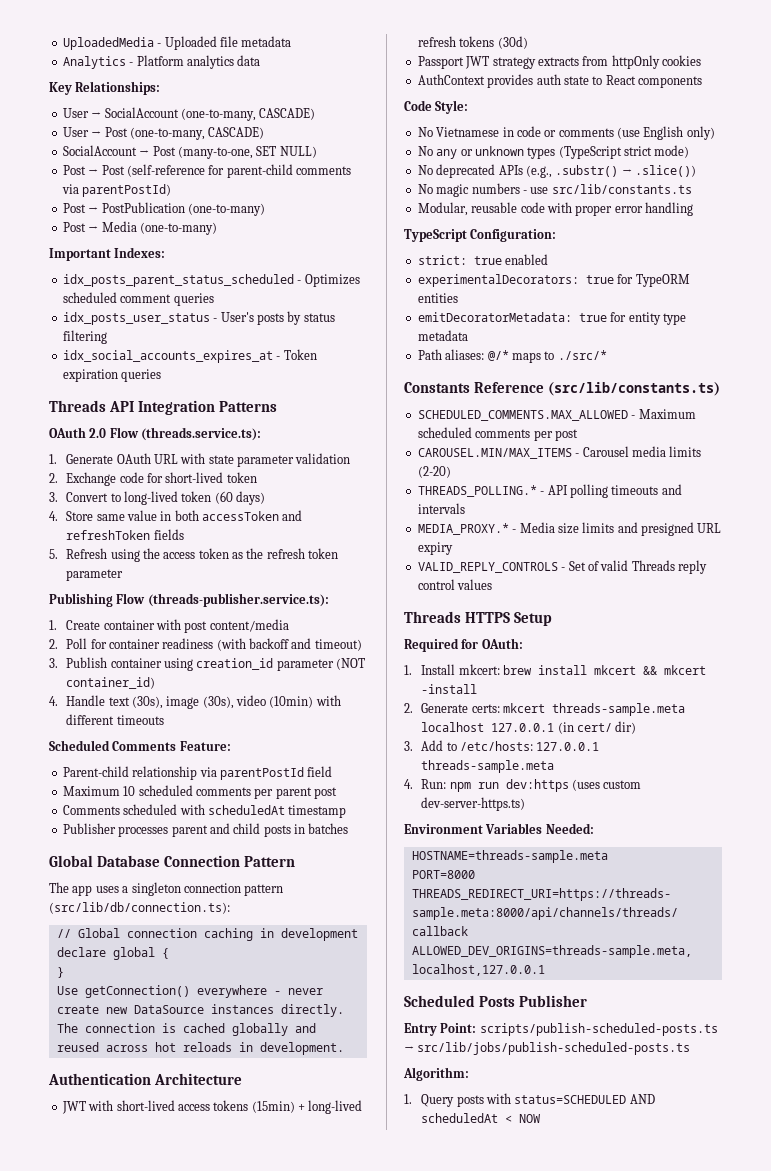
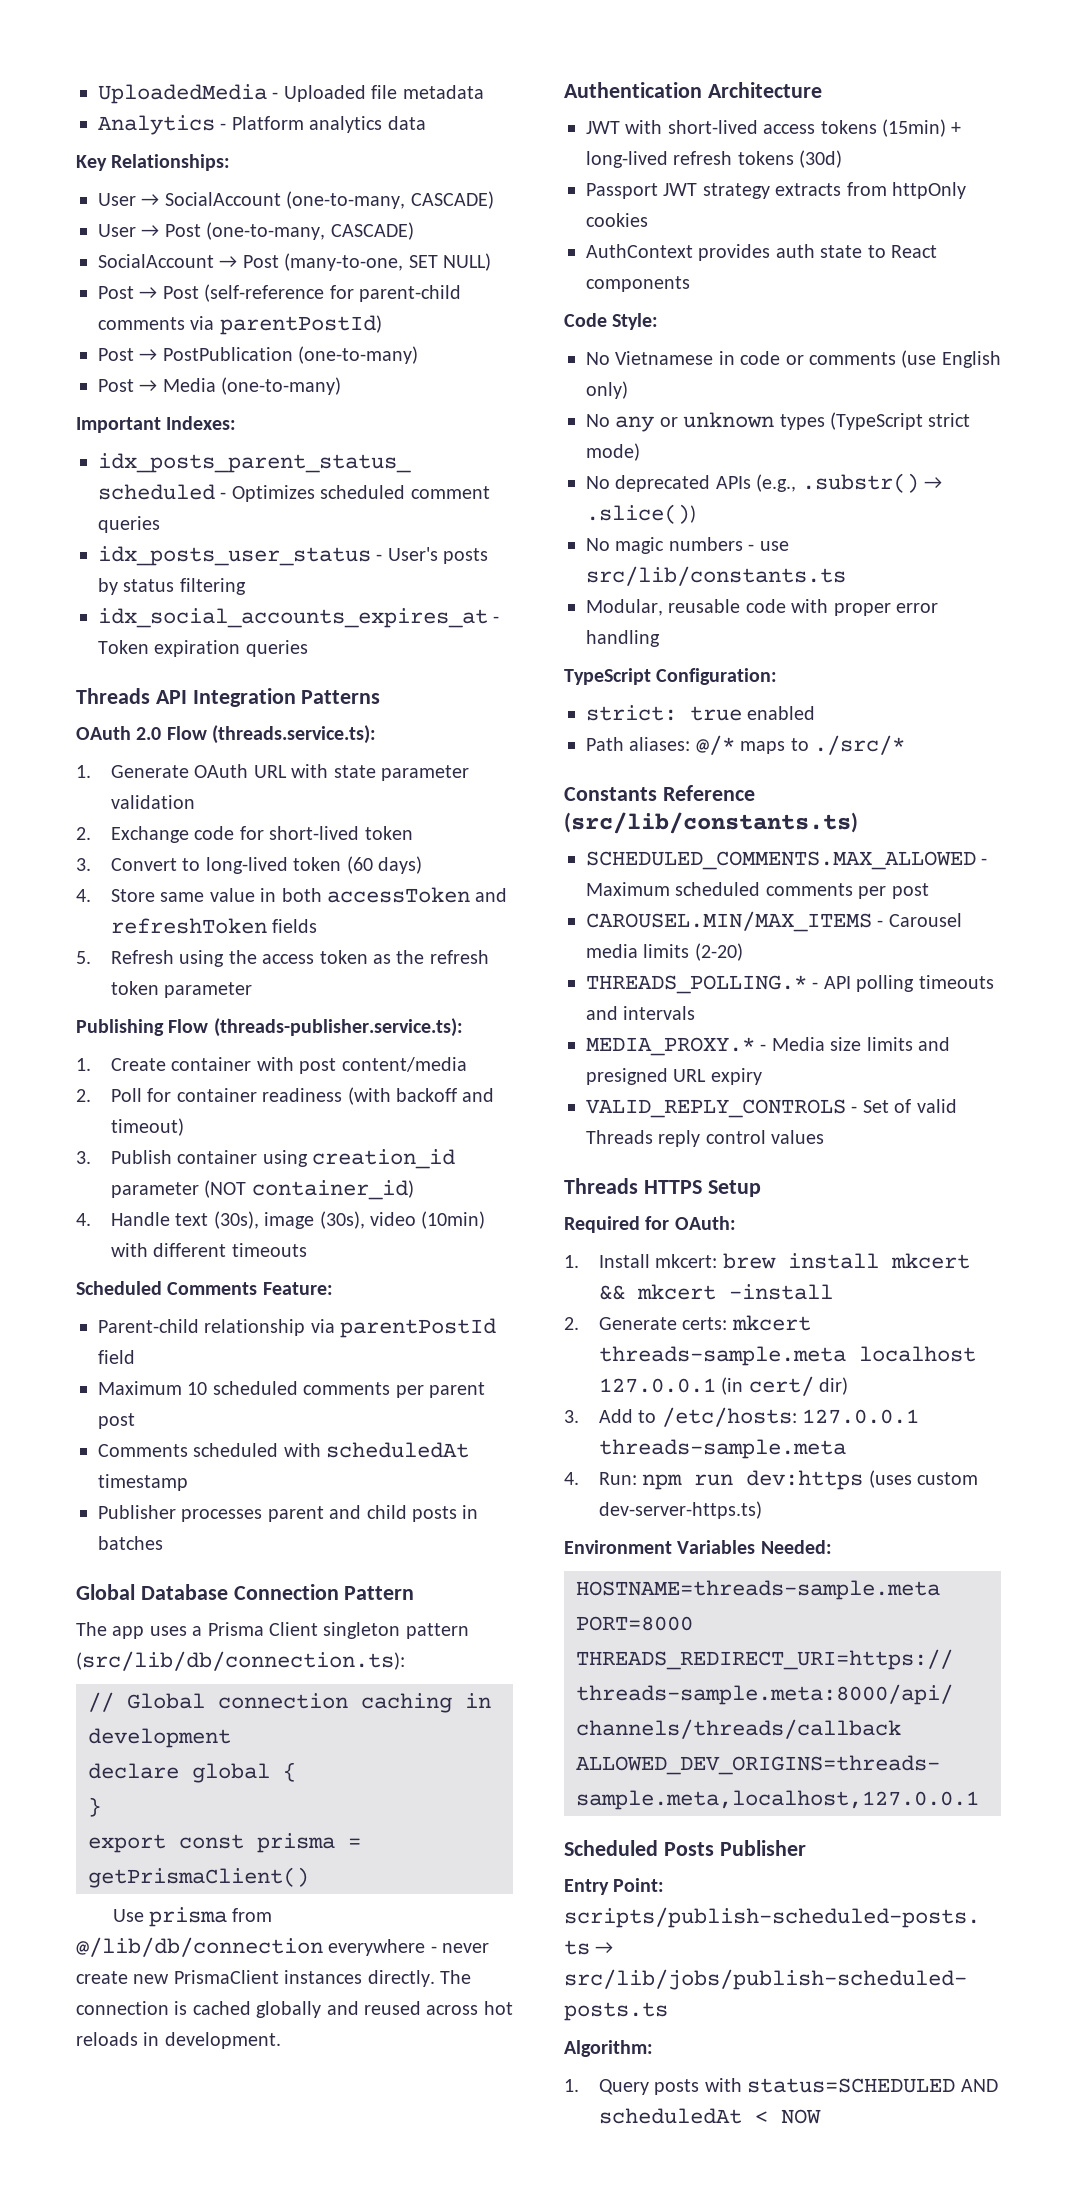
- The app uses a singleton connection pattern (src/lib/db/connection.ts):
+ The app uses a Prisma Client singleton pattern (src/lib/db/connection.ts):
- Use getConnection() everywhere - never create new DataSource instances directly.
+ export const prisma = getPrismaClient()
+ Use prisma from @/lib/db/connection everywhere - never create new PrismaClient instances directly.
- experimentalDecorators: true for TypeORM entities
- emitDecoratorMetadata: true for entity type metadata

